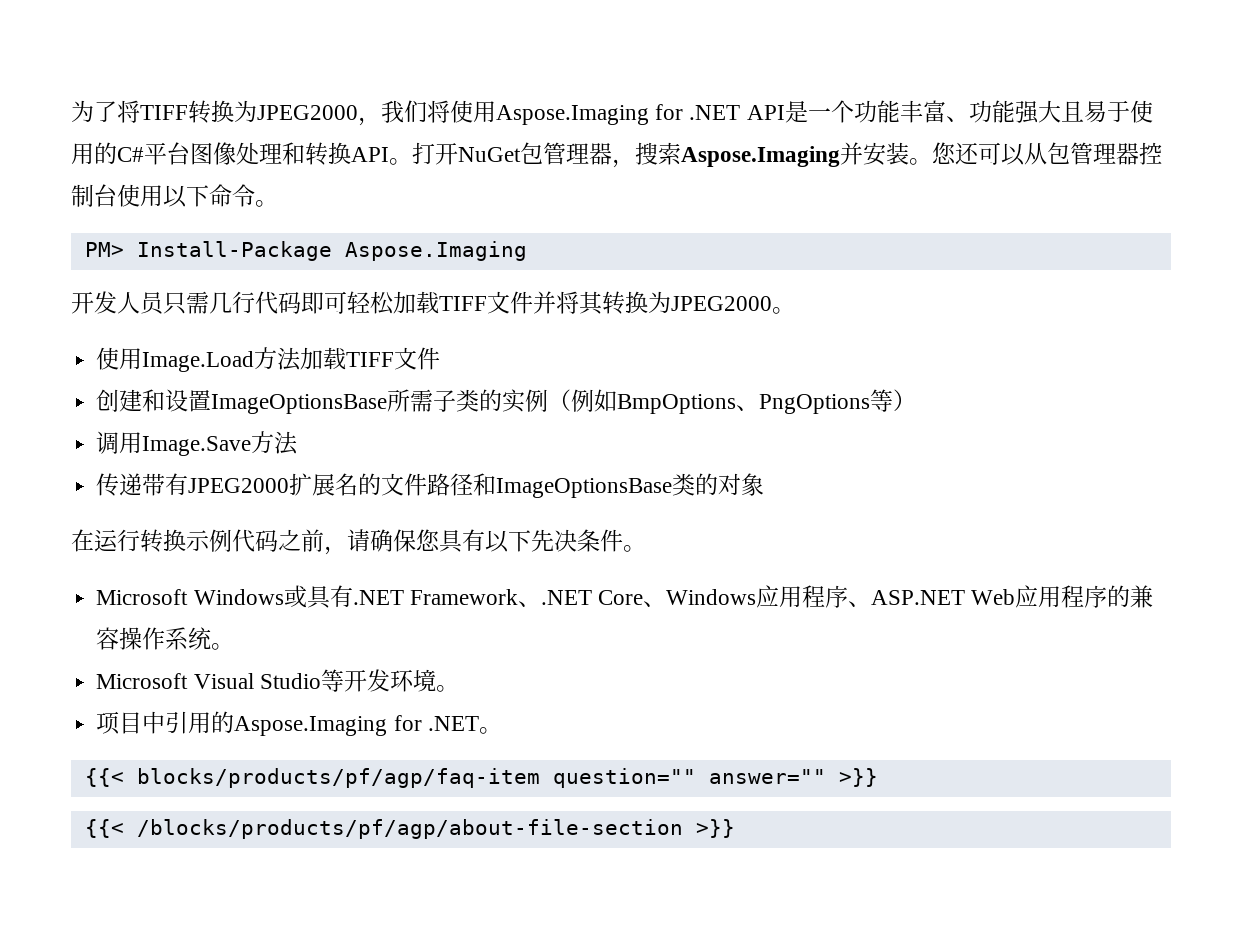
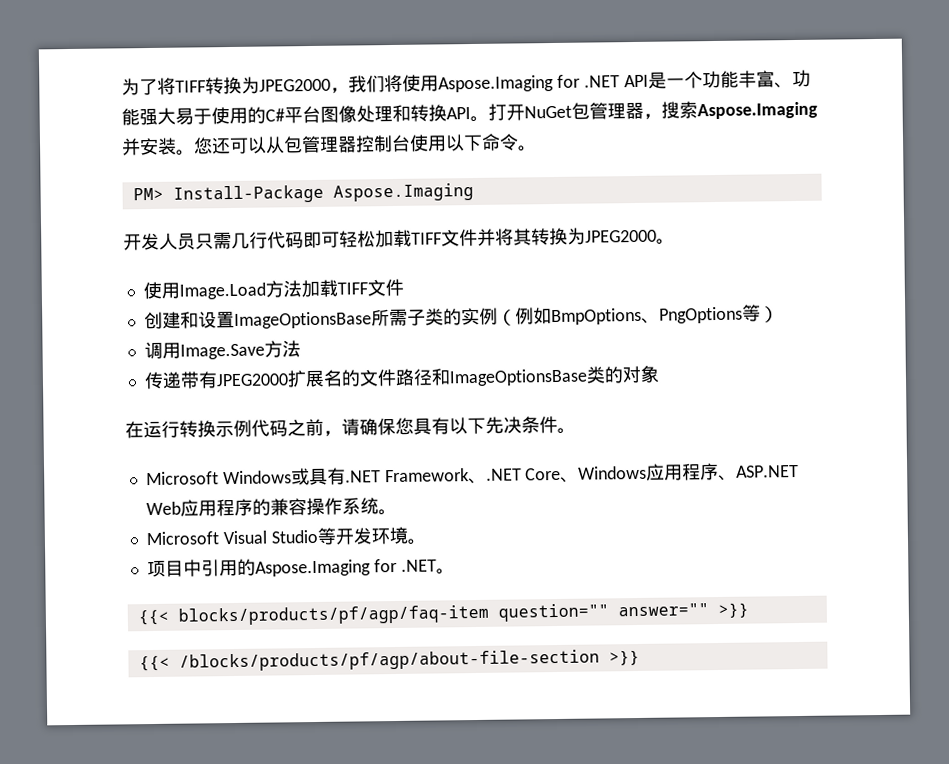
- 为了将TIFF转换为JPEG2000，我们将使用Aspose.Imaging for .NET API是一个功能丰富、功能强大且易于使用的C#平台图像处理和转换API。
+ 为了将TIFF转换为JPEG2000，我们将使用Aspose.Imaging for .NET API是一个功能丰富、功能强大易于使用的C#平台图像处理和转换API。

